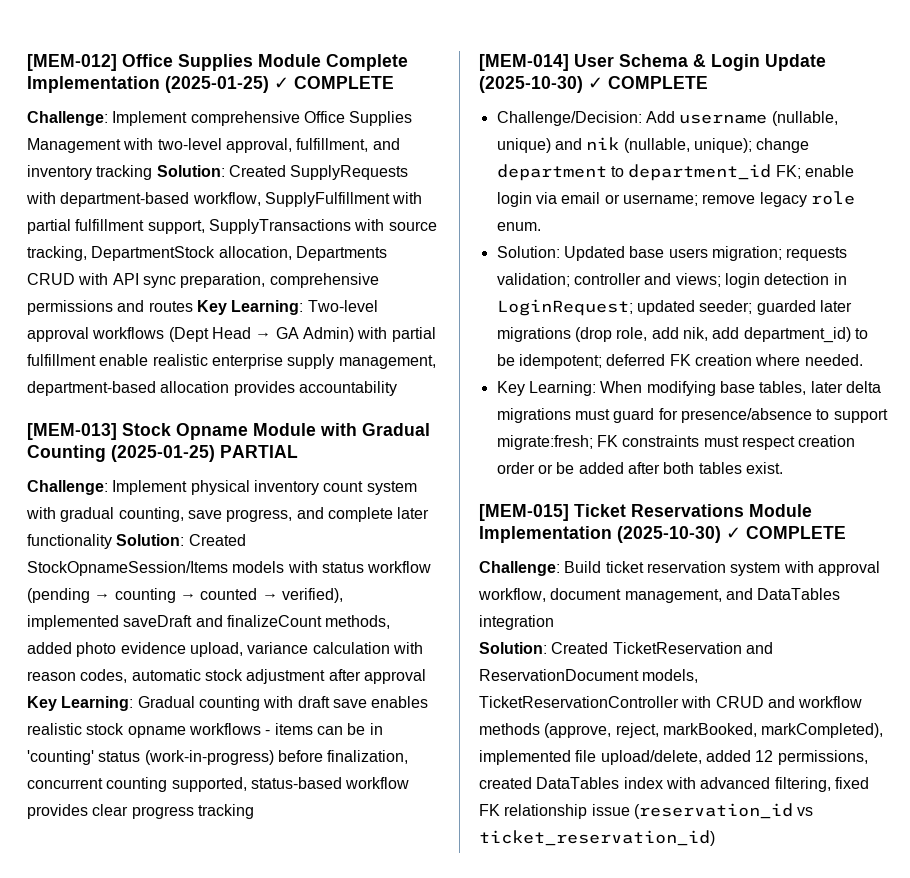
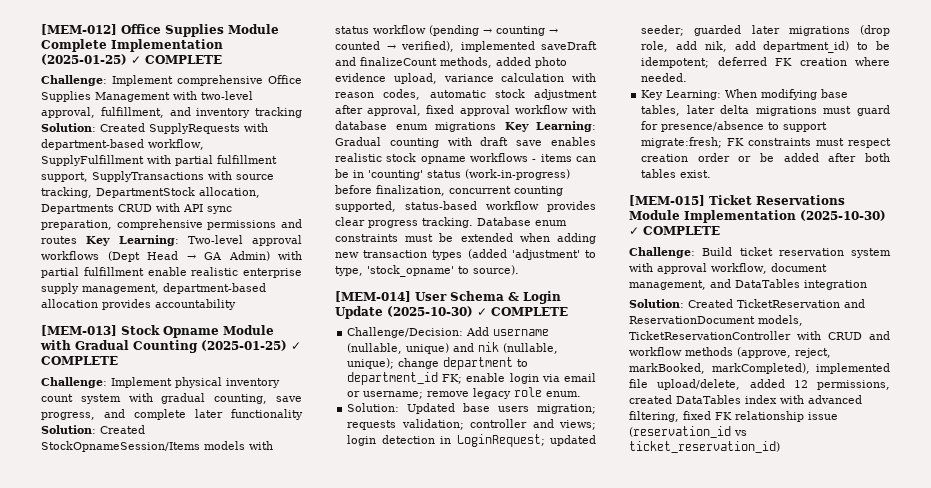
- [MEM-013] Stock Opname Module with Gradual Counting (2025-01-25) PARTIAL
+ [MEM-013] Stock Opname Module with Gradual Counting (2025-01-25) ✓ COMPLETE
- Created StockOpnameSession/Items models with status workflow (pending → counting → counted → verified), implemented saveDraft and finalizeCount methods, added photo evidence upload, variance calculation with reason codes, automatic stock adjustment after approval Key Learning:
+ Created StockOpnameSession/Items models with status workflow (pending → counting → counted → verified), implemented saveDraft and finalizeCount methods, added photo evidence upload, variance calculation with reason codes, automatic stock adjustment after approval, fixed approval workflow with database enum migrations Key Learning:
- Gradual counting with draft save enables realistic stock opname workflows - items can be in 'counting' status (work-in-progress) before finalization, concurrent counting supported, status-based workflow provides clear progress tracking
+ Gradual counting with draft save enables realistic stock opname workflows - items can be in 'counting' status (work-in-progress) before finalization, concurrent counting supported, status-based workflow provides clear progress tracking. Database enum constraints must be extended when adding new transaction types (added 'adjustment' to type, 'stock_opname' to source).

